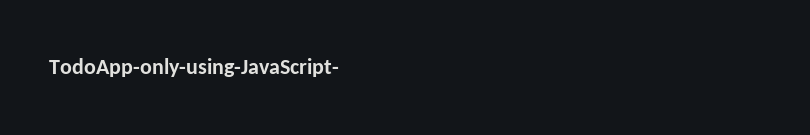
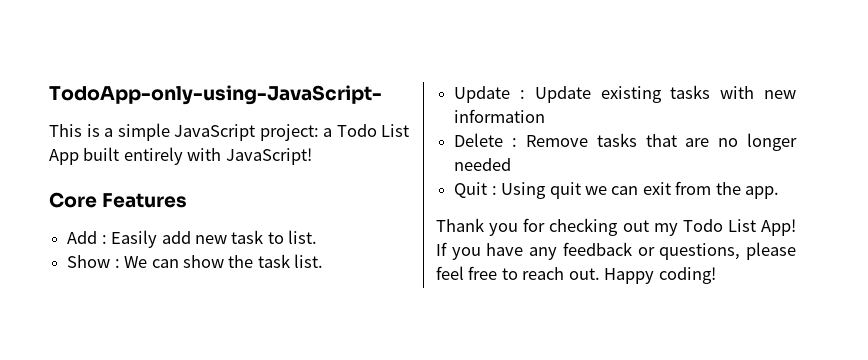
+ This is a simple JavaScript project: a Todo List App built entirely with JavaScript!
+ Core Features
+ Add : Easily add new task to list.
+ Show : We can show the task list.
+ Update : Update existing tasks with new information
+ Delete : Remove tasks that are no longer needed
+ Quit : Using quit we can exit from the app.
+ Thank you for checking out my Todo List App! If you have any feedback or questions, please feel free to reach out. Happy coding!

